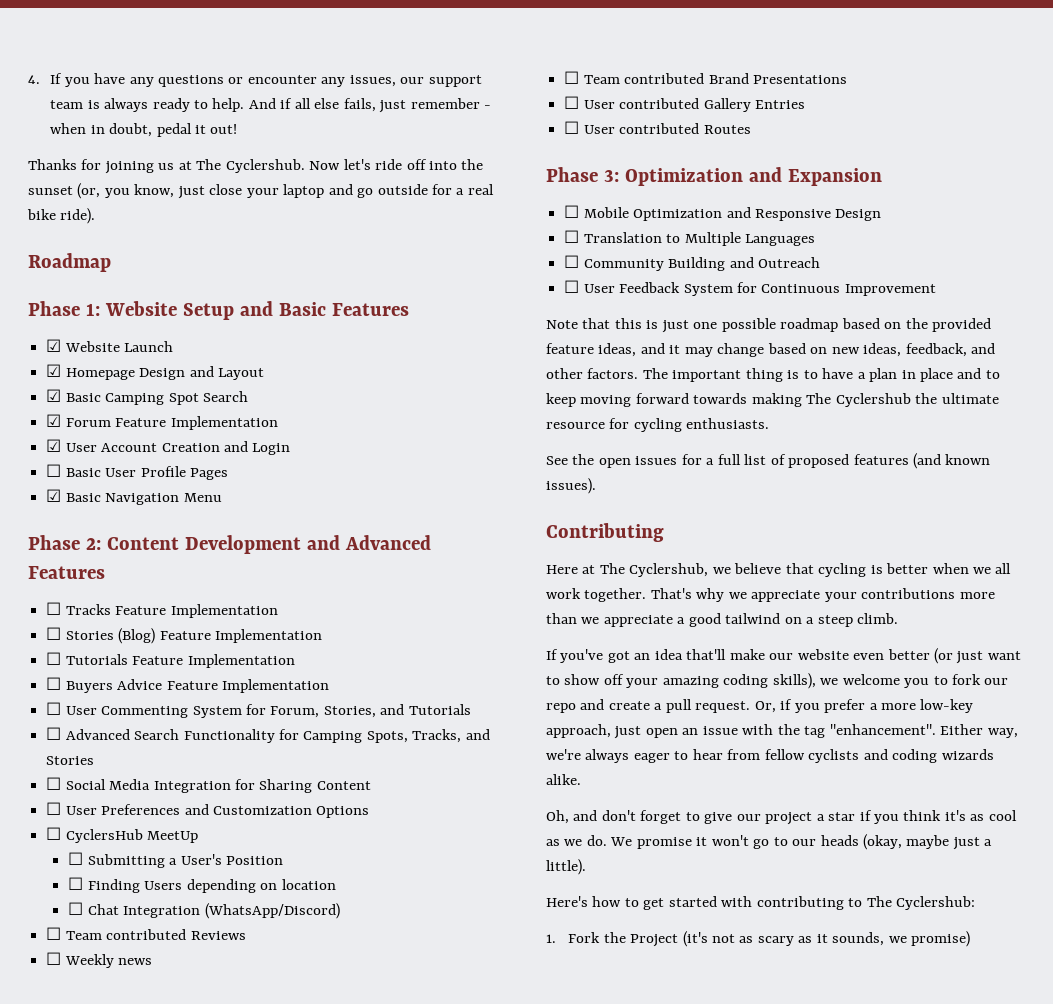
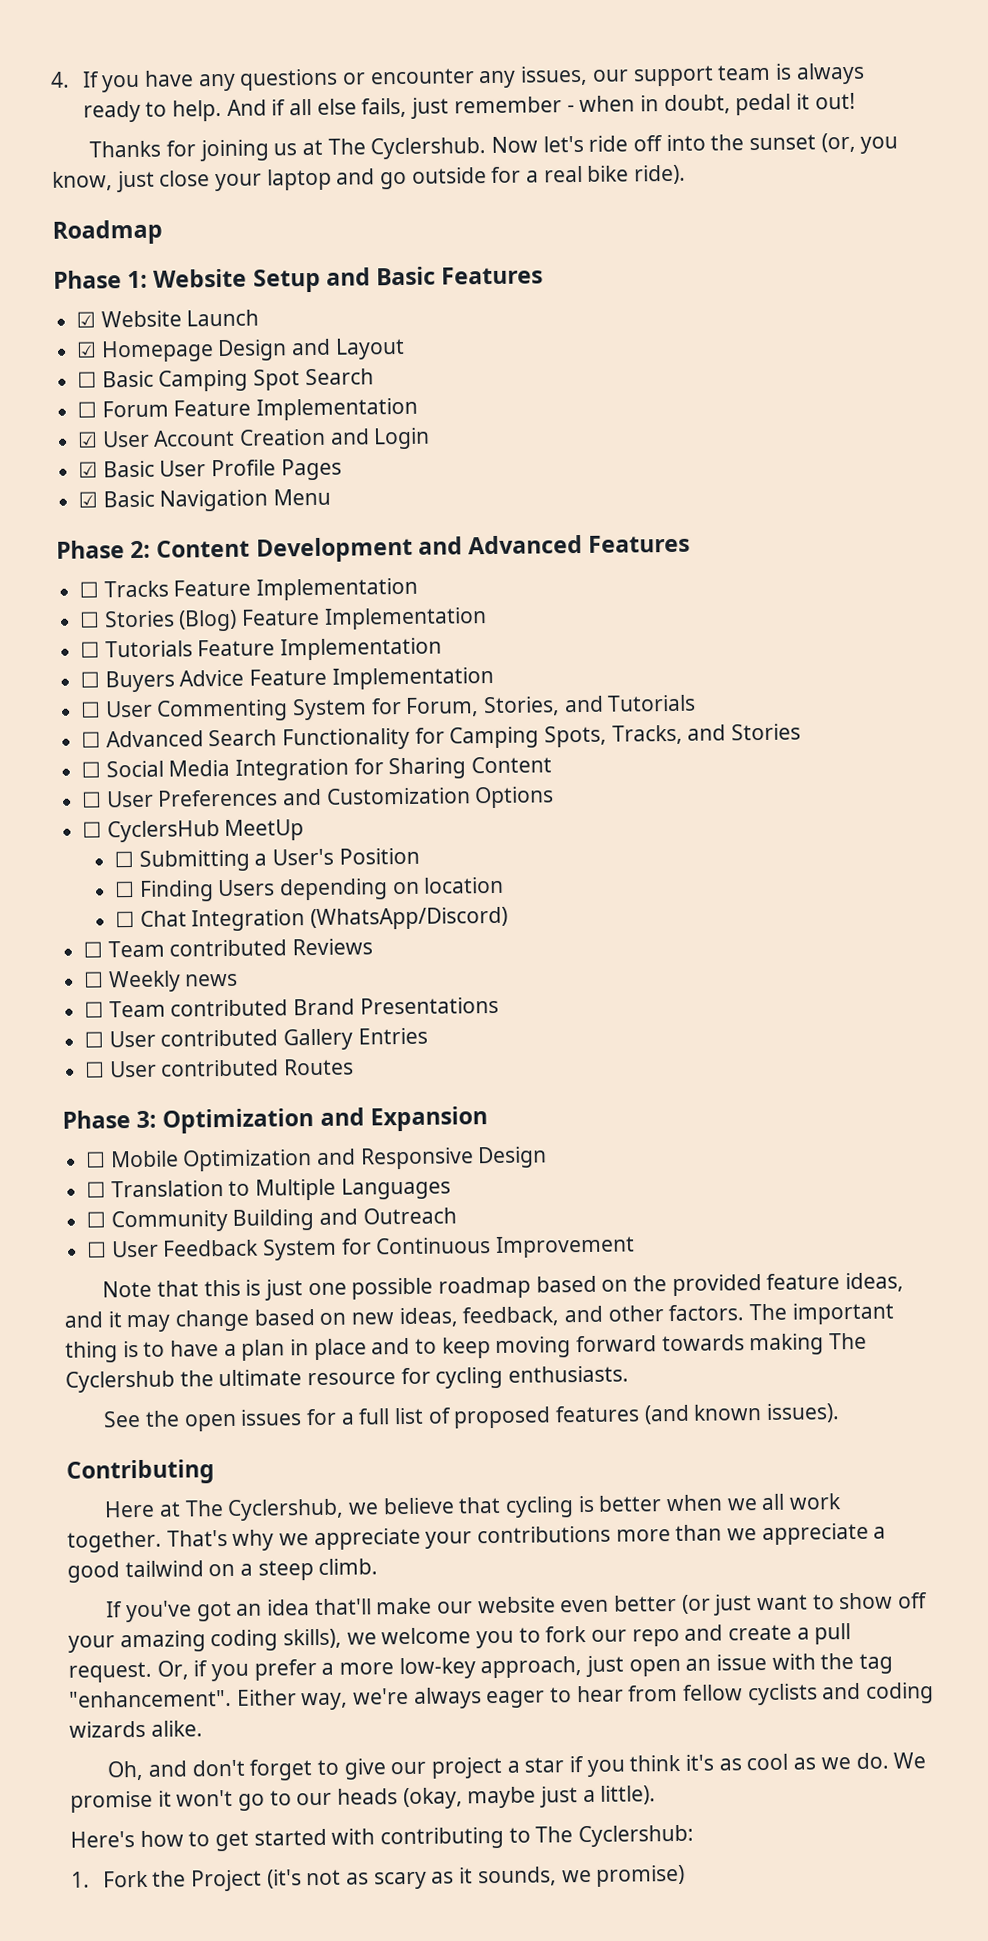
- ☑ Basic Camping Spot Search
+ ☐ Basic Camping Spot Search
- ☑ Forum Feature Implementation
+ ☐ Forum Feature Implementation
- ☐ Basic User Profile Pages
+ ☑ Basic User Profile Pages

